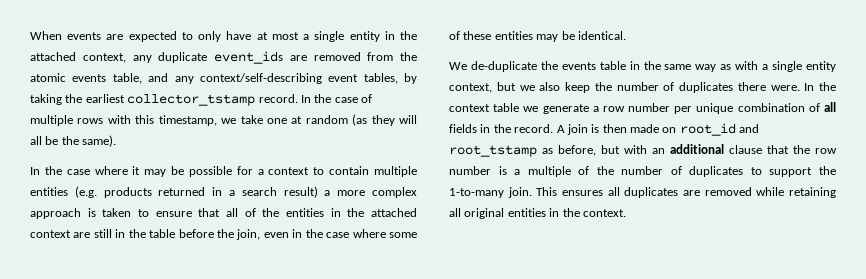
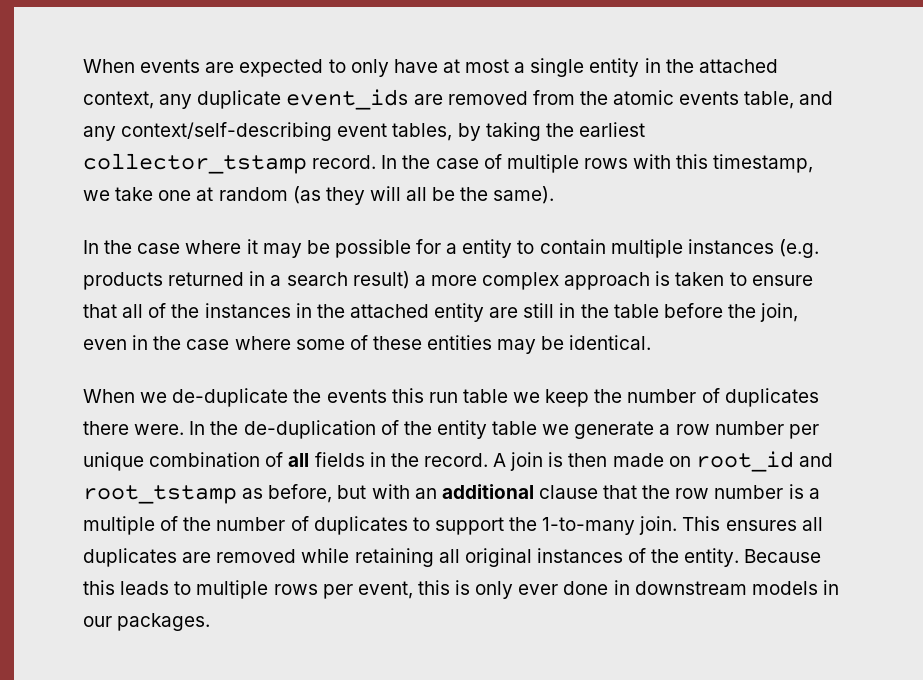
- In the case where it may be possible for a context to contain multiple entities (e.g. products returned in a search result) a more complex approach is taken to ensure that all of the entities in the attached context are still in the table before the join, even in the case where some of these entities may be identical.
+ In the case where it may be possible for a entity to contain multiple instances (e.g. products returned in a search result) a more complex approach is taken to ensure that all of the instances in the attached entity are still in the table before the join, even in the case where some of these entities may be identical.
- We de-duplicate the events table in the same way as with a single entity context, but we also keep the number of duplicates there were.
+ When we de-duplicate the events this run table we keep the number of duplicates there were.
- In the context table we generate a row number per unique combination of all fields in the record.
+ In the de-duplication of the entity table we generate a row number per unique combination of all fields in the record.
- This ensures all duplicates are removed while retaining all original entities in the context.
+ This ensures all duplicates are removed while retaining all original instances of the entity. Because this leads to multiple rows per event, this is only ever done in downstream models in our packages.

